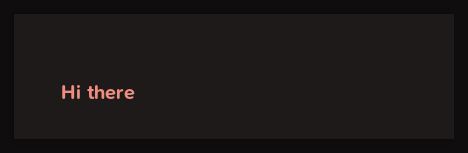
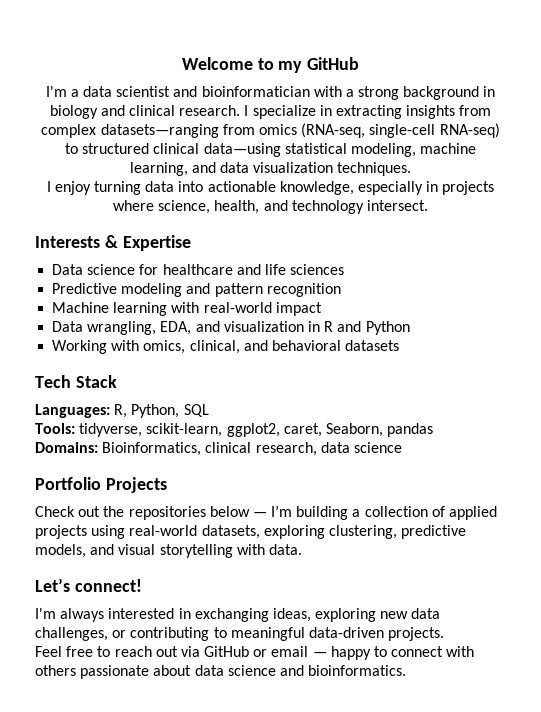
- Hi there
+ Welcome to my GitHub
+ I'm a data scientist and bioinformatician with a strong background in biology and clinical research. I specialize in extracting insights from complex datasets—ranging from omics (RNA-seq, single-cell RNA-seq) to structured clinical data—using statistical modeling, machine learning, and data visualization techniques.
+ I enjoy turning data into actionable knowledge, especially in projects where science, health, and technology intersect.
+ Interests & Expertise
+ Data science for healthcare and life sciences
+ Predictive modeling and pattern recognition
+ Machine learning with real-world impact
+ Data wrangling, EDA, and visualization in R and Python
+ Working with omics, clinical, and behavioral datasets
+ Tech Stack
+ Languages: R, Python, SQL
+ Tools: tidyverse, scikit-learn, ggplot2, caret, Seaborn, pandas
+ Domains: Bioinformatics, clinical research, data science
+ Portfolio Projects
+ Check out the repositories below — I’m building a collection of applied projects using real-world datasets, exploring clustering, predictive models, and visual storytelling with data.
+ Let’s connect!
+ I'm always interested in exchanging ideas, exploring new data challenges, or contributing to meaningful data-driven projects.
+ Feel free to reach out via GitHub or email — happy to connect with others passionate about data science and bioinformatics.

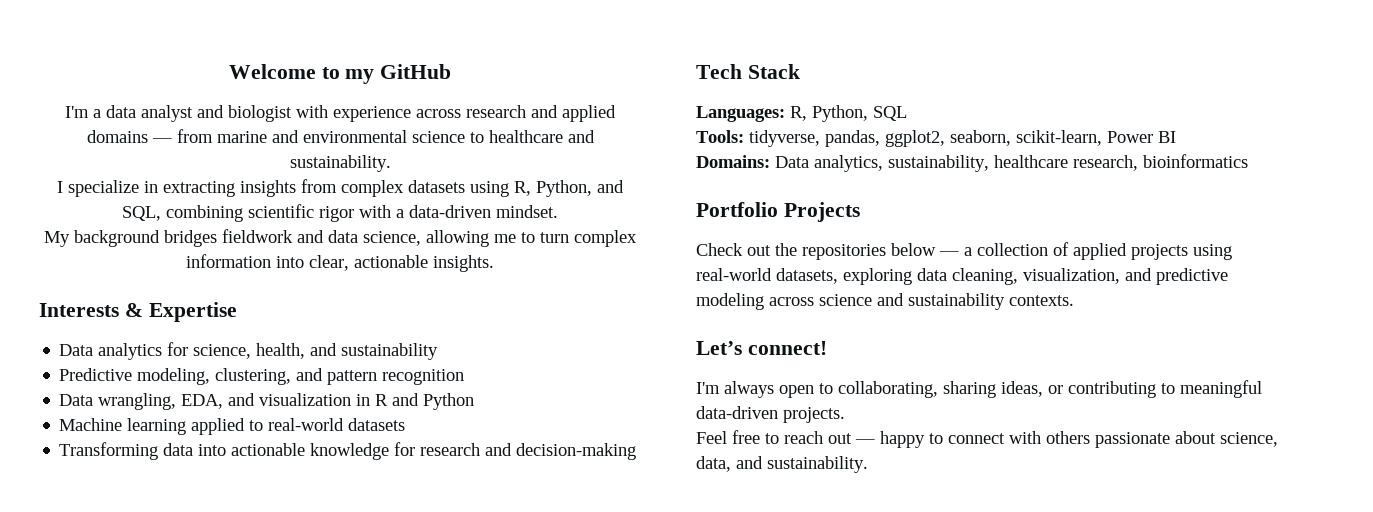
- I'm a data scientist and bioinformatician with a strong background in biology and clinical research. I specialize in extracting insights from complex datasets—ranging from omics (RNA-seq, single-cell RNA-seq) to structured clinical data—using statistical modeling, machine learning, and data visualization techniques.
- I enjoy turning data into actionable knowledge, especially in projects where science, health, and technology intersect.
+ I'm a data analyst and biologist with experience across research and applied domains — from marine and environmental science to healthcare and sustainability.
+ I specialize in extracting insights from complex datasets using R, Python, and SQL, combining scientific rigor with a data-driven mindset.
+ My background bridges fieldwork and data science, allowing me to turn complex information into clear, actionable insights.
  Interests & Expertise
- Data science for healthcare and life sciences
+ Data analytics for science, health, and sustainability
- Predictive modeling and pattern recognition
+ Predictive modeling, clustering, and pattern recognition
- Machine learning with real-world impact
- Working with omics, clinical, and behavioral datasets
+ Machine learning applied to real-world datasets
+ Transforming data into actionable knowledge for research and decision-making
- Tools: tidyverse, scikit-learn, ggplot2, caret, Seaborn, pandas
- Domains: Bioinformatics, clinical research, data science
+ Tools: tidyverse, pandas, ggplot2, seaborn, scikit-learn, Power BI
+ Domains: Data analytics, sustainability, healthcare research, bioinformatics
- Check out the repositories below — I’m building a collection of applied projects using real-world datasets, exploring clustering, predictive models, and visual storytelling with data.
+ Check out the repositories below — a collection of applied projects using real-world datasets, exploring data cleaning, visualization, and predictive modeling across science and sustainability contexts.
  Let’s connect!
- I'm always interested in exchanging ideas, exploring new data challenges, or contributing to meaningful data-driven projects.
+ I'm always open to collaborating, sharing ideas, or contributing to meaningful data-driven projects.
- Feel free to reach out via GitHub or email — happy to connect with others passionate about data science and bioinformatics.
+ Feel free to reach out — happy to connect with others passionate about science, data, and sustainability.

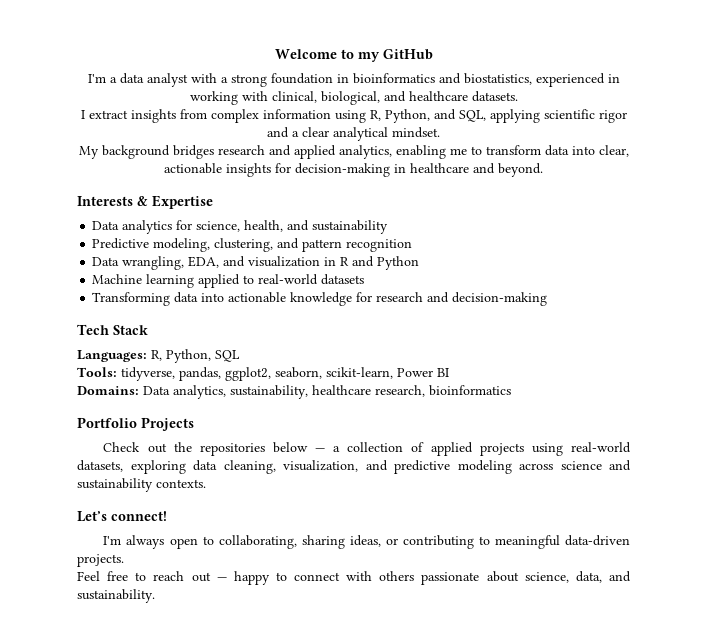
- I'm a data analyst and biologist with experience across research and applied domains — from marine and environmental science to healthcare and sustainability.
- I specialize in extracting insights from complex datasets using R, Python, and SQL, combining scientific rigor with a data-driven mindset.
+ I'm a data analyst with a strong foundation in bioinformatics and biostatistics, experienced in working with clinical, biological, and healthcare datasets.
+ I extract insights from complex information using R, Python, and SQL, applying scientific rigor and a clear analytical mindset.
- My background bridges fieldwork and data science, allowing me to turn complex information into clear, actionable insights.
+ My background bridges research and applied analytics, enabling me to transform data into clear, actionable insights for decision-making in healthcare and beyond.

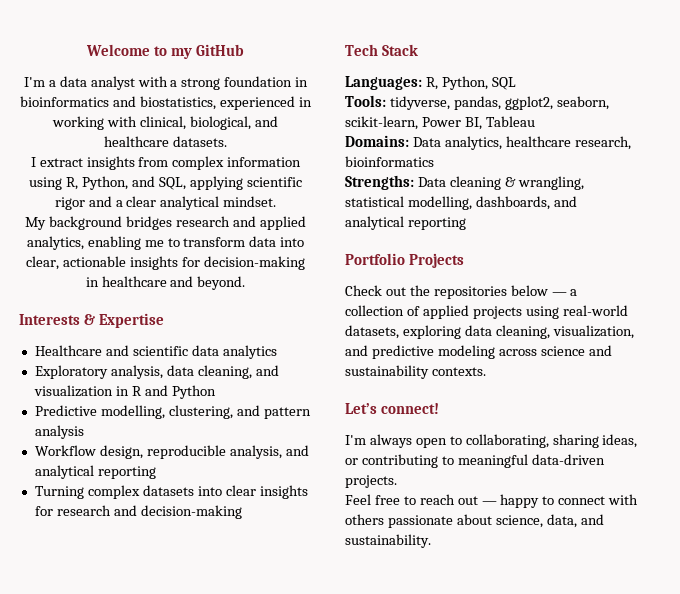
- Data analytics for science, health, and sustainability
- Predictive modeling, clustering, and pattern recognition
- Data wrangling, EDA, and visualization in R and Python
+ Healthcare and scientific data analytics
+ Exploratory analysis, data cleaning, and visualization in R and Python
- Machine learning applied to real-world datasets
- Transforming data into actionable knowledge for research and decision-making
+ Predictive modelling, clustering, and pattern analysis
+ Workflow design, reproducible analysis, and analytical reporting
+ Turning complex datasets into clear insights for research and decision-making
- Tools: tidyverse, pandas, ggplot2, seaborn, scikit-learn, Power BI
+ Tools: tidyverse, pandas, ggplot2, seaborn, scikit-learn, Power BI, Tableau
- Domains: Data analytics, sustainability, healthcare research, bioinformatics
+ Domains: Data analytics, healthcare research, bioinformatics
+ Strengths: Data cleaning & wrangling, statistical modelling, dashboards, and analytical reporting

